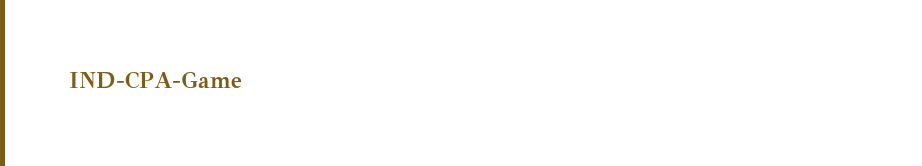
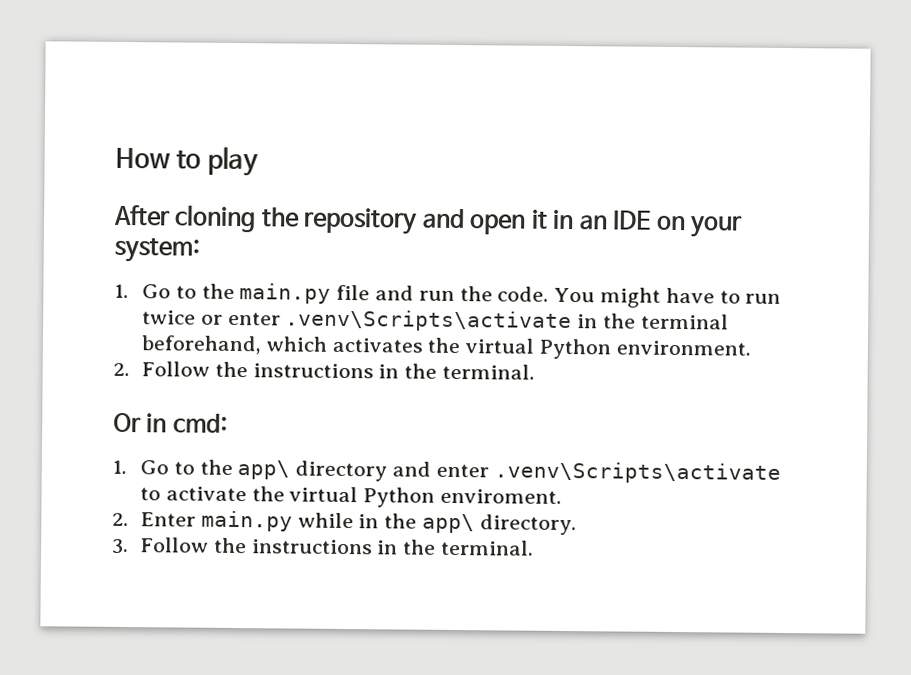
- IND-CPA-Game
+ How to play
+ After cloning the repository and open it in an IDE on your system:
+ 1. Go to the main.py file and run the code. You might have to run twice or enter .venv\Scripts\activate in the terminal beforehand, which activates the virtual Python environment.
+ 2. Follow the instructions in the terminal.
+ Or in cmd:
+ 1. Go to the app\ directory and enter .venv\Scripts\activate to activate the virtual Python enviroment.
+ 2. Enter main.py while in the app\ directory.
+ 3. Follow the instructions in the terminal.

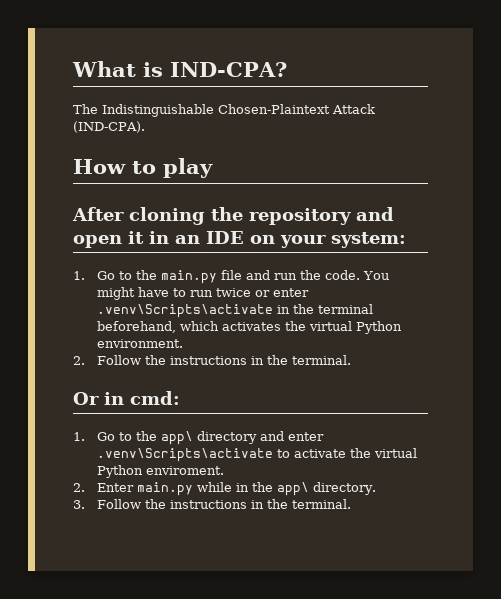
+ What is IND-CPA?
+ The Indistinguishable Chosen-Plaintext Attack (IND-CPA).

